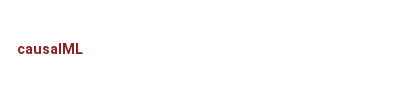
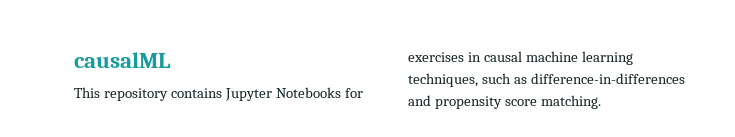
+ This repository contains Jupyter Notebooks for exercises in causal machine learning techniques, such as difference-in-differences and propensity score matching.

